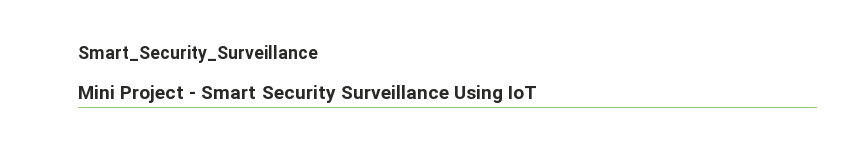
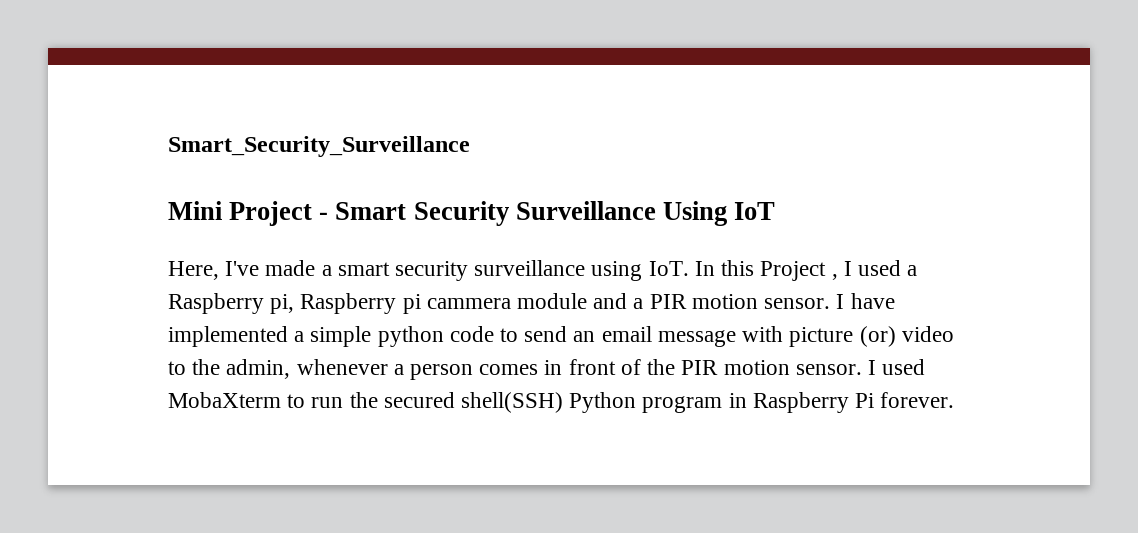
+ Here, I've made a smart security surveillance using IoT. In this Project , I used a Raspberry pi, Raspberry pi cammera module and a PIR motion sensor. I have implemented a simple python code to send an email message with picture (or) video to the admin, whenever a person comes in front of the PIR motion sensor. I used MobaXterm to run the secured shell(SSH) Python program in Raspberry Pi forever.

